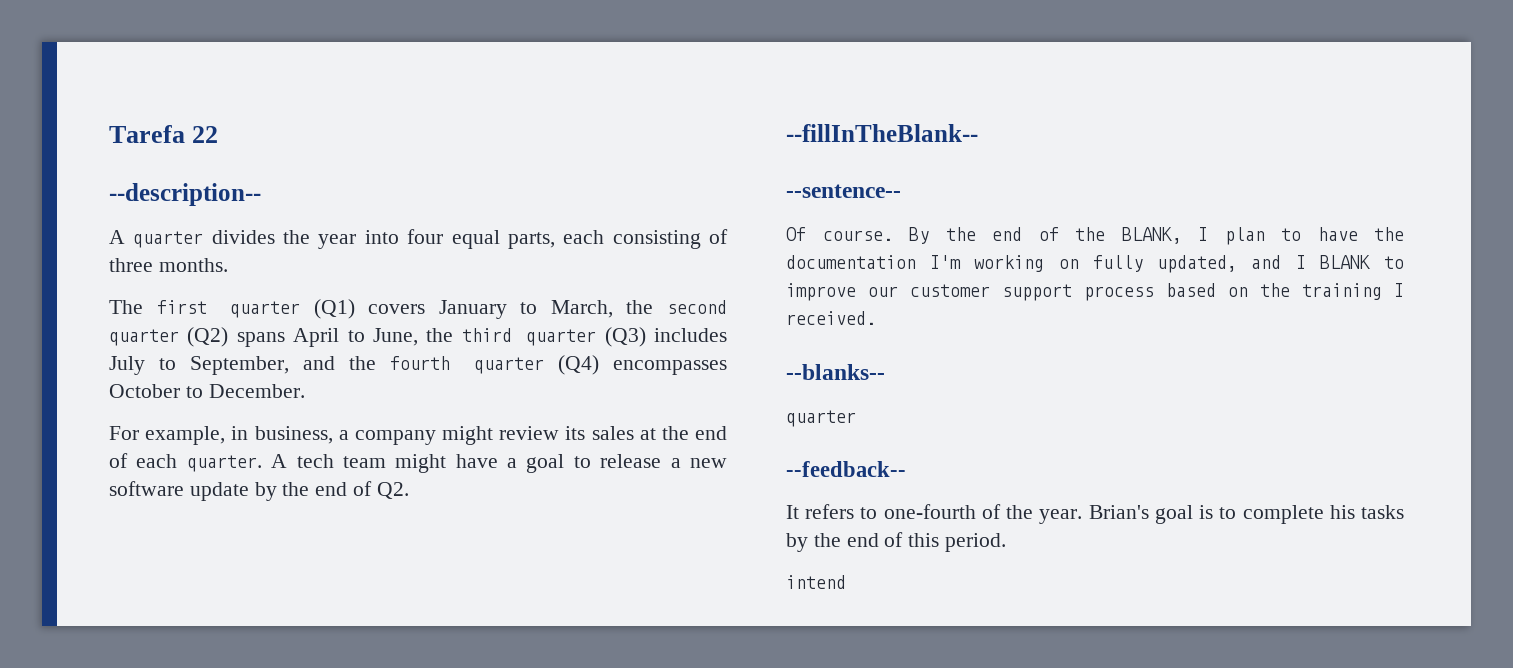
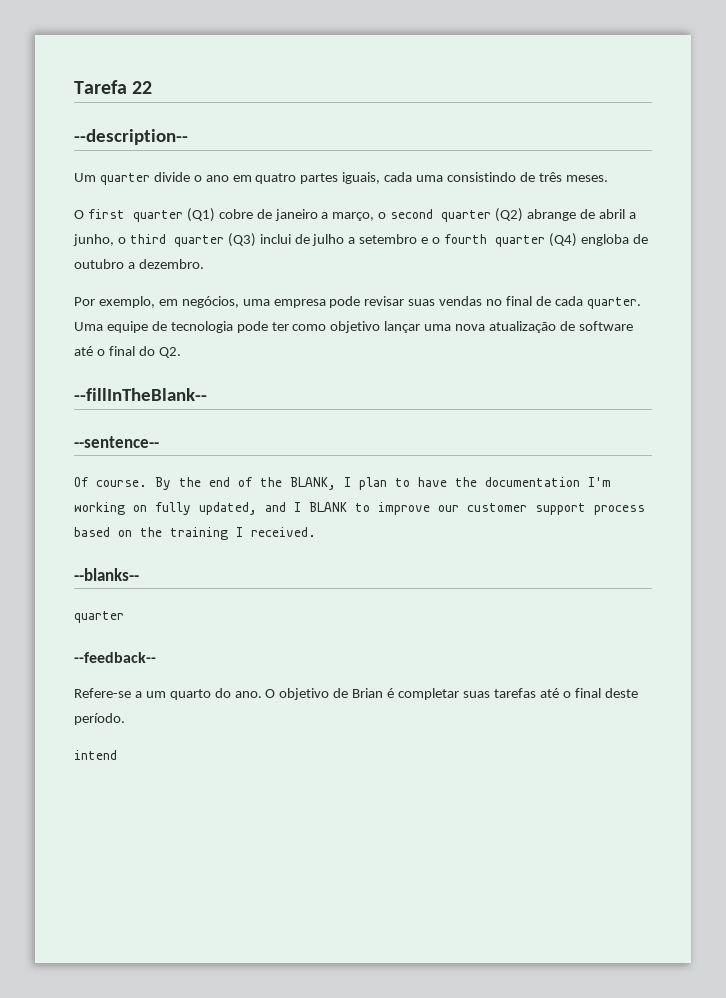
- A quarter divides the year into four equal parts, each consisting of three months.
- The first quarter (Q1) covers January to March, the second quarter (Q2) spans April to June, the third quarter (Q3) includes July to September, and the fourth quarter (Q4) encompasses October to December.
- For example, in business, a company might review its sales at the end of each quarter. A tech team might have a goal to release a new software update by the end of Q2.
+ Um quarter divide o ano em quatro partes iguais, cada uma consistindo de três meses.
+ O first quarter (Q1) cobre de janeiro a março, o second quarter (Q2) abrange de abril a junho, o third quarter (Q3) inclui de julho a setembro e o fourth quarter (Q4) engloba de outubro a dezembro.
+ Por exemplo, em negócios, uma empresa pode revisar suas vendas no final de cada quarter. Uma equipe de tecnologia pode ter como objetivo lançar uma nova atualização de software até o final do Q2.
- It refers to one-fourth of the year. Brian's goal is to complete his tasks by the end of this period.
+ Refere-se a um quarto do ano. O objetivo de Brian é completar suas tarefas até o final deste período.

